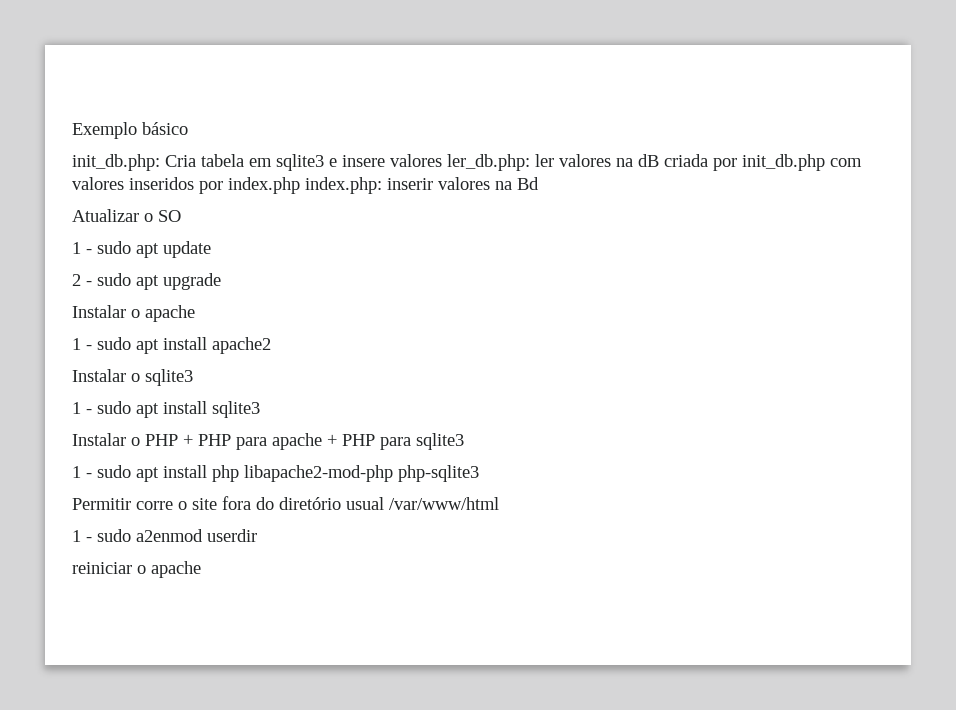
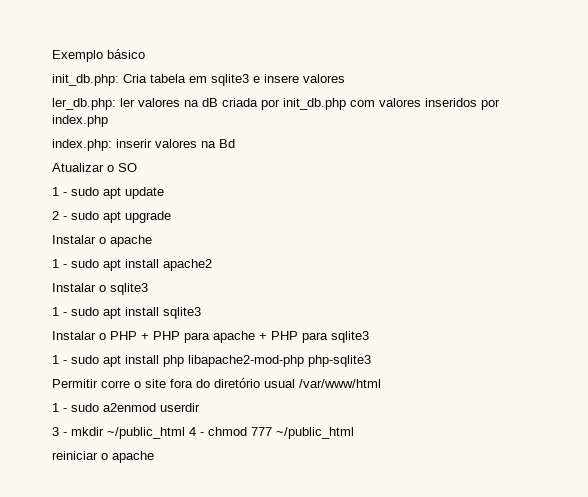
- init_db.php: Cria tabela em sqlite3 e insere valores ler_db.php: ler valores na dB criada por init_db.php com valores inseridos por index.php index.php: inserir valores na Bd
+ init_db.php: Cria tabela em sqlite3 e insere valores
+ ler_db.php: ler valores na dB criada por init_db.php com valores inseridos por index.php
+ index.php: inserir valores na Bd
+ 3 - mkdir ~/public_html 4 - chmod 777 ~/public_html

